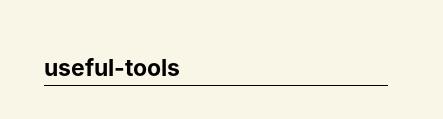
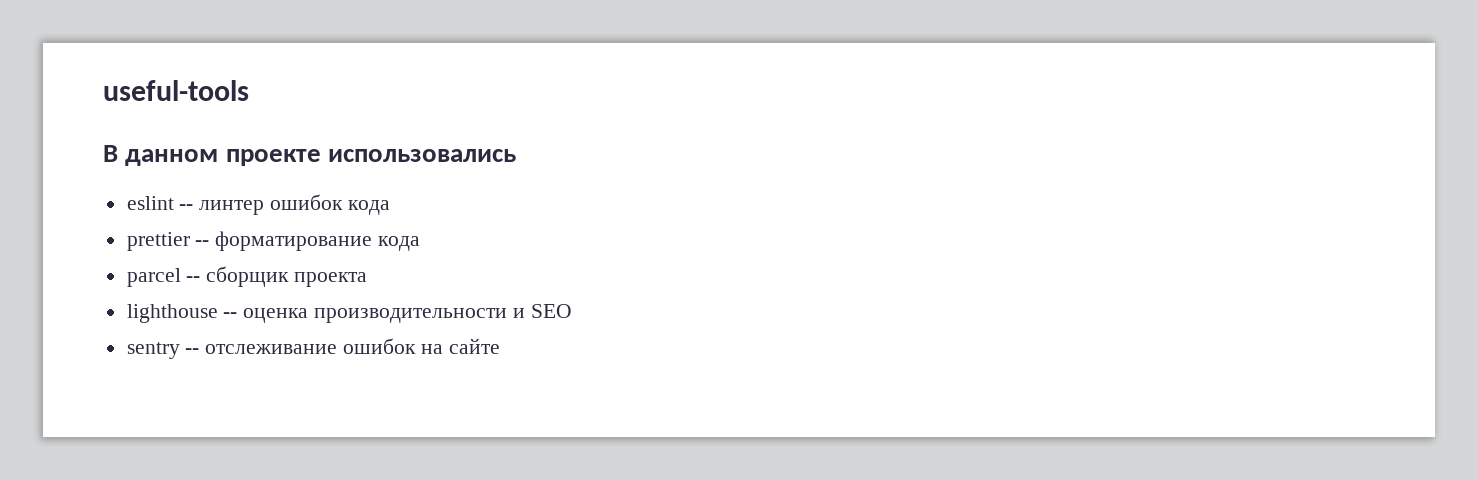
+ В данном проекте использовались
+ eslint -- линтер ошибок кода
+ prettier -- форматирование кода
+ parcel -- сборщик проекта
+ lighthouse -- оценка производительности и SEO
+ sentry -- отслеживание ошибок на сайте

